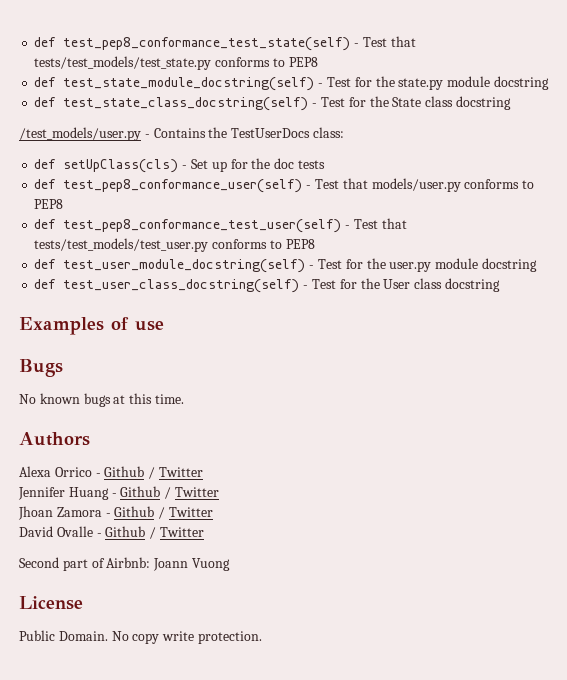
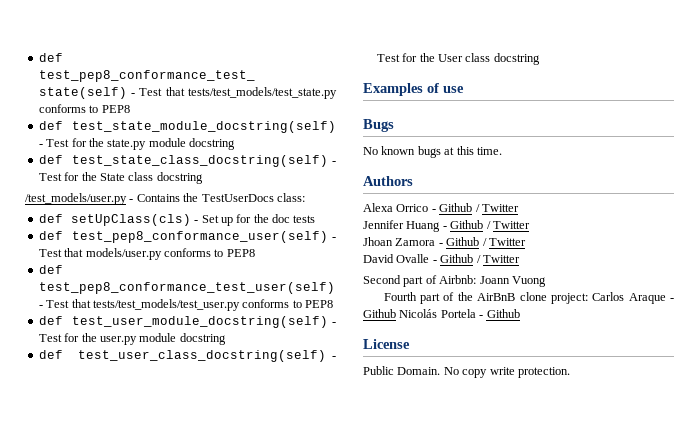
+ Fourth part of the AirBnB clone project: Carlos Araque - Github Nicolás Portela - Github

